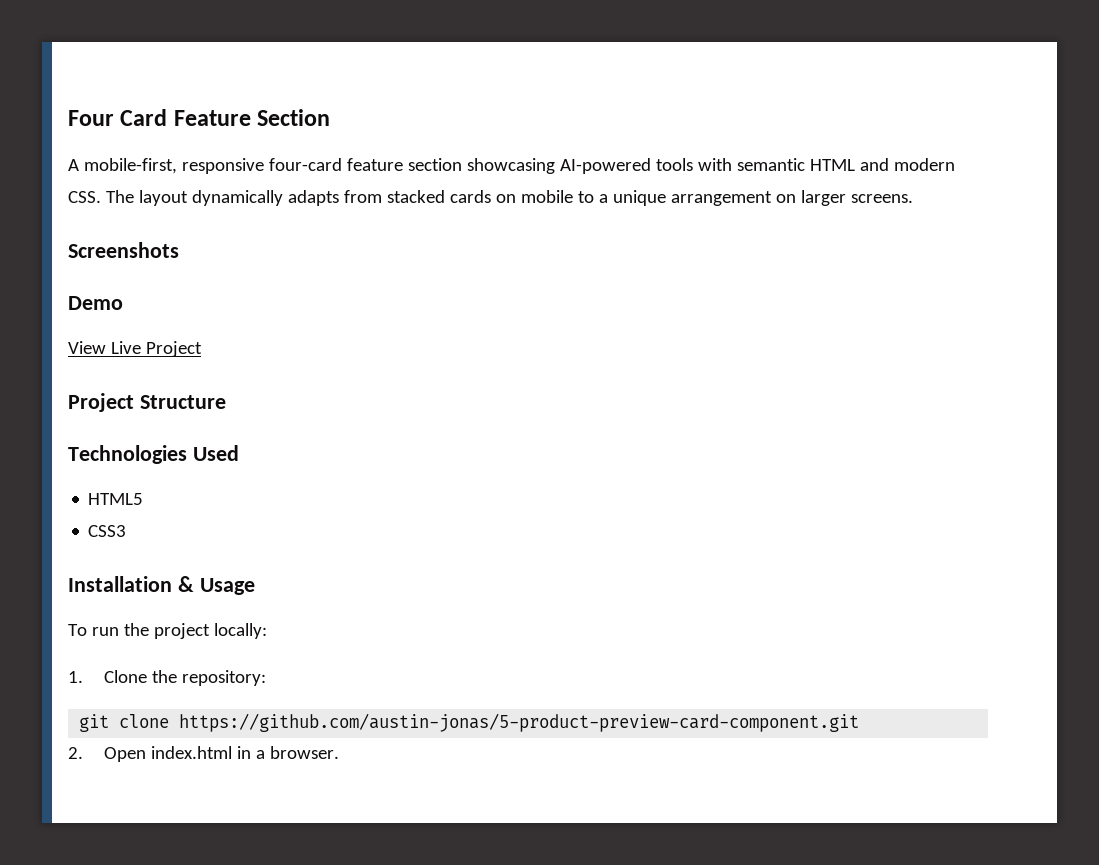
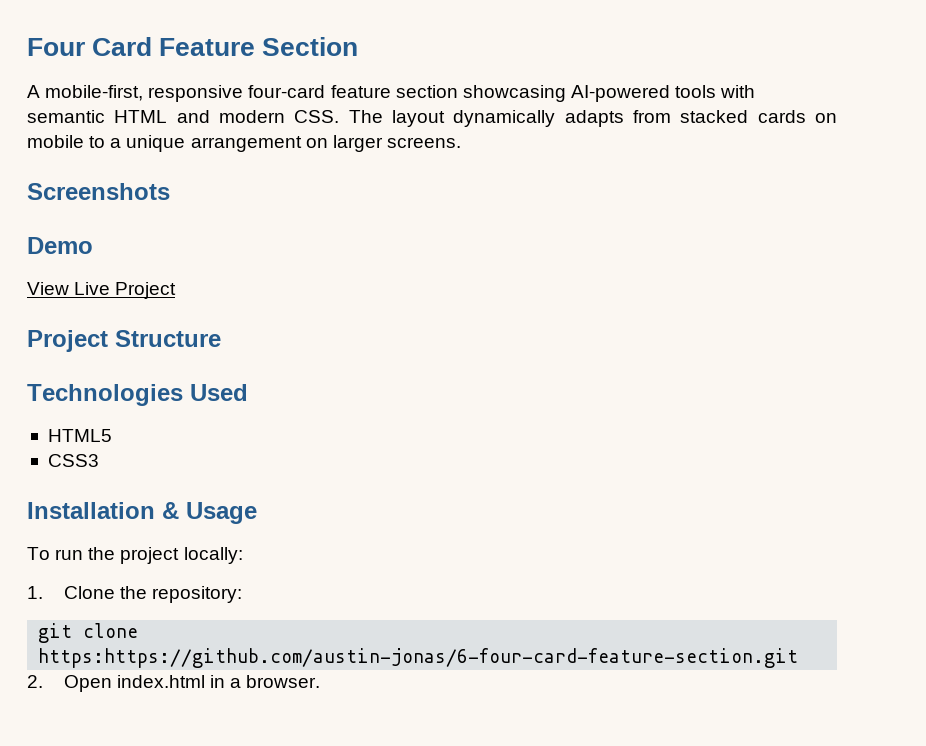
- git clone https://github.com/austin-jonas/5-product-preview-card-component.git
+ git clone https:https://github.com/austin-jonas/6-four-card-feature-section.git

